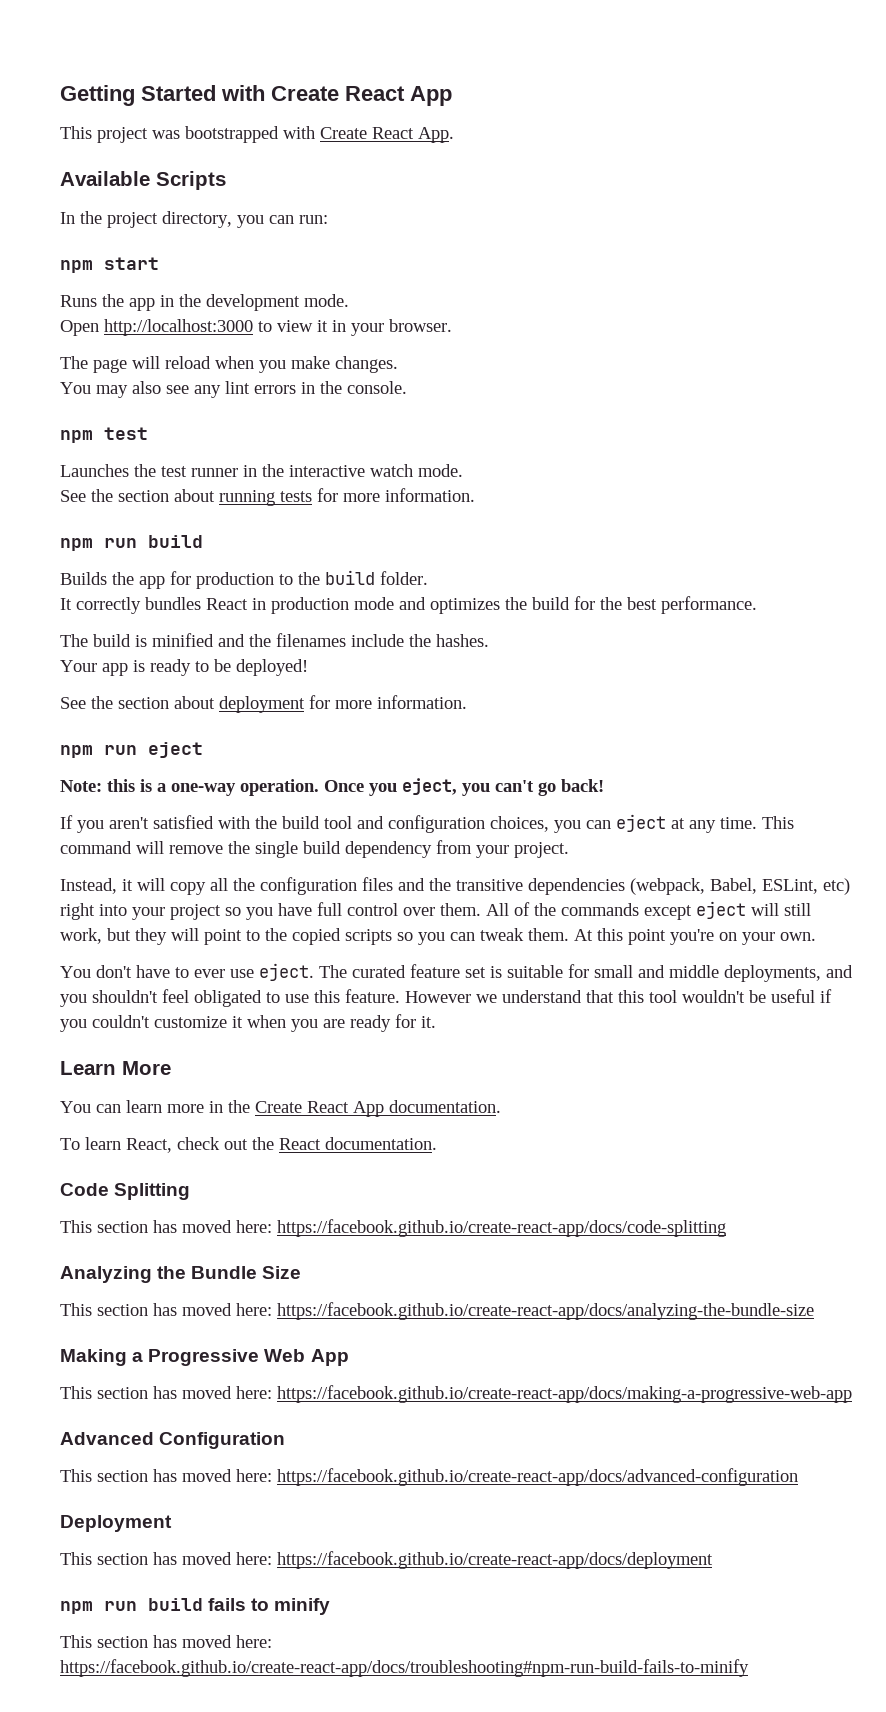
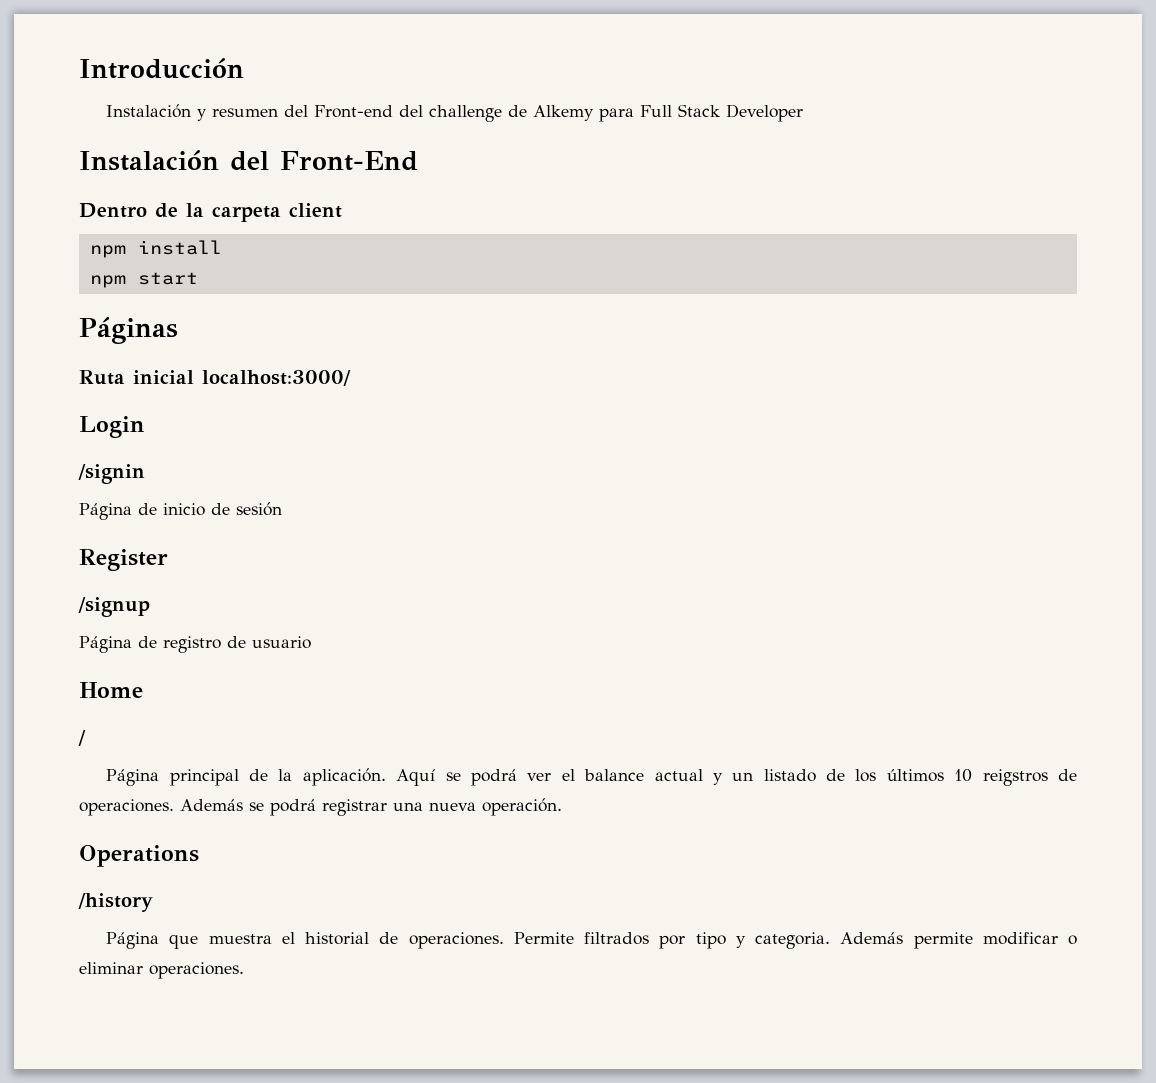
- Getting Started with Create React App
- This project was bootstrapped with Create React App.
- Available Scripts
- In the project directory, you can run:
+ Introducción
+ Instalación y resumen del Front-end del challenge de Alkemy para Full Stack Developer
+ Instalación del Front-End
+ Dentro de la carpeta client
+ npm install
  npm start
- Runs the app in the development mode.
- Open http://localhost:3000 to view it in your browser.
- The page will reload when you make changes.
- You may also see any lint errors in the console.
- npm test
- Launches the test runner in the interactive watch mode.
- See the section about running tests for more information.
- npm run build
- Builds the app for production to the build folder.
- It correctly bundles React in production mode and optimizes the build for the best performance.
- The build is minified and the filenames include the hashes.
- Your app is ready to be deployed!
- See the section about deployment for more information.
- npm run eject
- Note: this is a one-way operation. Once you eject, you can't go back!
- If you aren't satisfied with the build tool and configuration choices, you can eject at any time. This command will remove the single build dependency from your project.
- Instead, it will copy all the configuration files and the transitive dependencies (webpack, Babel, ESLint, etc) right into your project so you have full control over them. All of the commands except eject will still work, but they will point to the copied scripts so you can tweak them. At this point you're on your own.
- You don't have to ever use eject. The curated feature set is suitable for small and middle deployments, and you shouldn't feel obligated to use this feature. However we understand that this tool wouldn't be useful if you couldn't customize it when you are ready for it.
- Learn More
- You can learn more in the Create React App documentation.
- To learn React, check out the React documentation.
- Code Splitting
- This section has moved here: https://facebook.github.io/create-react-app/docs/code-splitting
- Analyzing the Bundle Size
- This section has moved here: https://facebook.github.io/create-react-app/docs/analyzing-the-bundle-size
- Making a Progressive Web App
- This section has moved here: https://facebook.github.io/create-react-app/docs/making-a-progressive-web-app
- Advanced Configuration
- This section has moved here: https://facebook.github.io/create-react-app/docs/advanced-configuration
- Deployment
- This section has moved here: https://facebook.github.io/create-react-app/docs/deployment
- npm run build fails to minify
- This section has moved here: https://facebook.github.io/create-react-app/docs/troubleshooting#npm-run-build-fails-to-minify
+ Páginas
+ Ruta inicial localhost:3000/
+ Login
+ /signin
+ Página de inicio de sesión
+ Register
+ /signup
+ Página de registro de usuario
+ Home
+ /
+ Página principal de la aplicación. Aquí se podrá ver el balance actual y un listado de los últimos 10 reigstros de operaciones. Además se podrá registrar una nueva operación.
+ Operations
+ /history
+ Página que muestra el historial de operaciones. Permite filtrados por tipo y categoria. Además permite modificar o eliminar operaciones.

